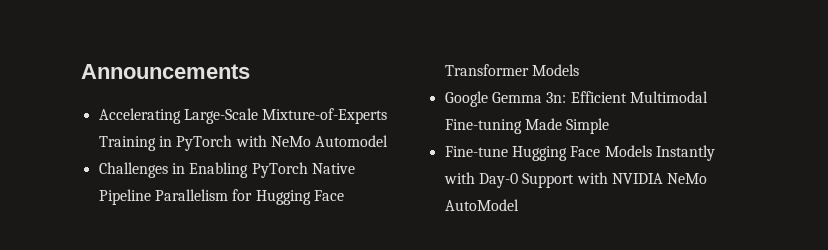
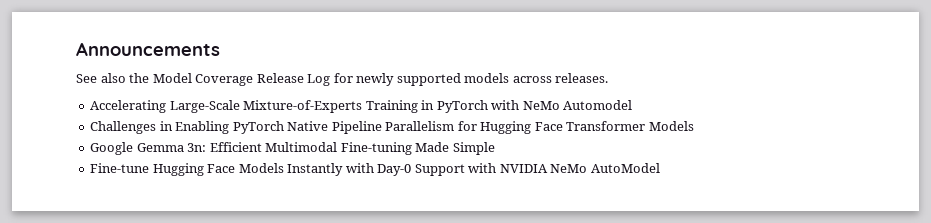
+ See also the Model Coverage Release Log for newly supported models across releases.

